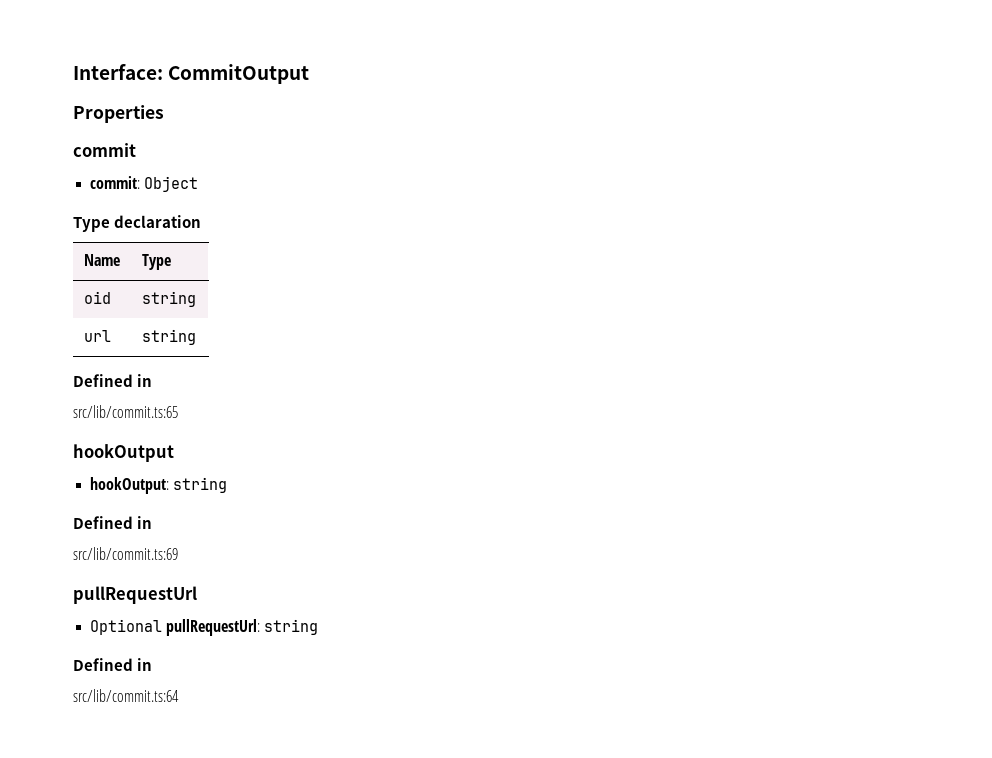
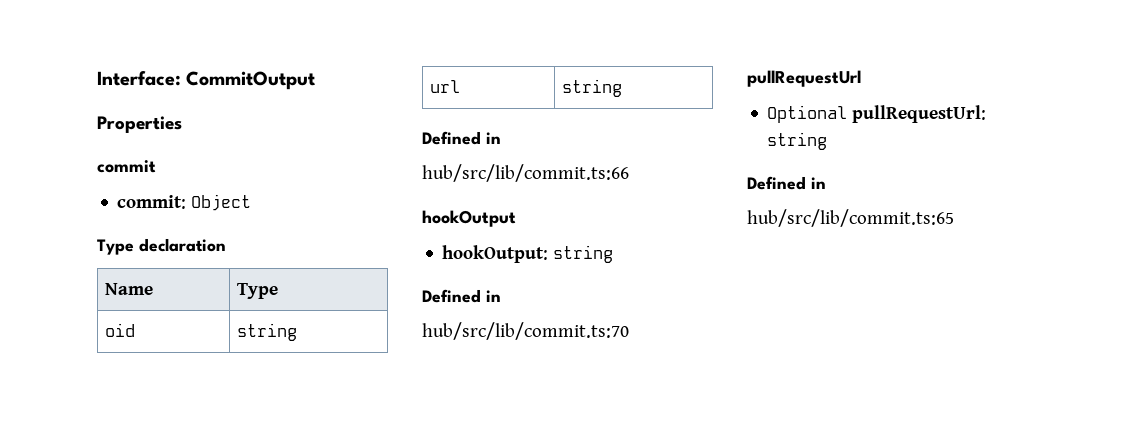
- src/lib/commit.ts:65
+ hub/src/lib/commit.ts:66
- src/lib/commit.ts:69
+ hub/src/lib/commit.ts:70
- src/lib/commit.ts:64
+ hub/src/lib/commit.ts:65

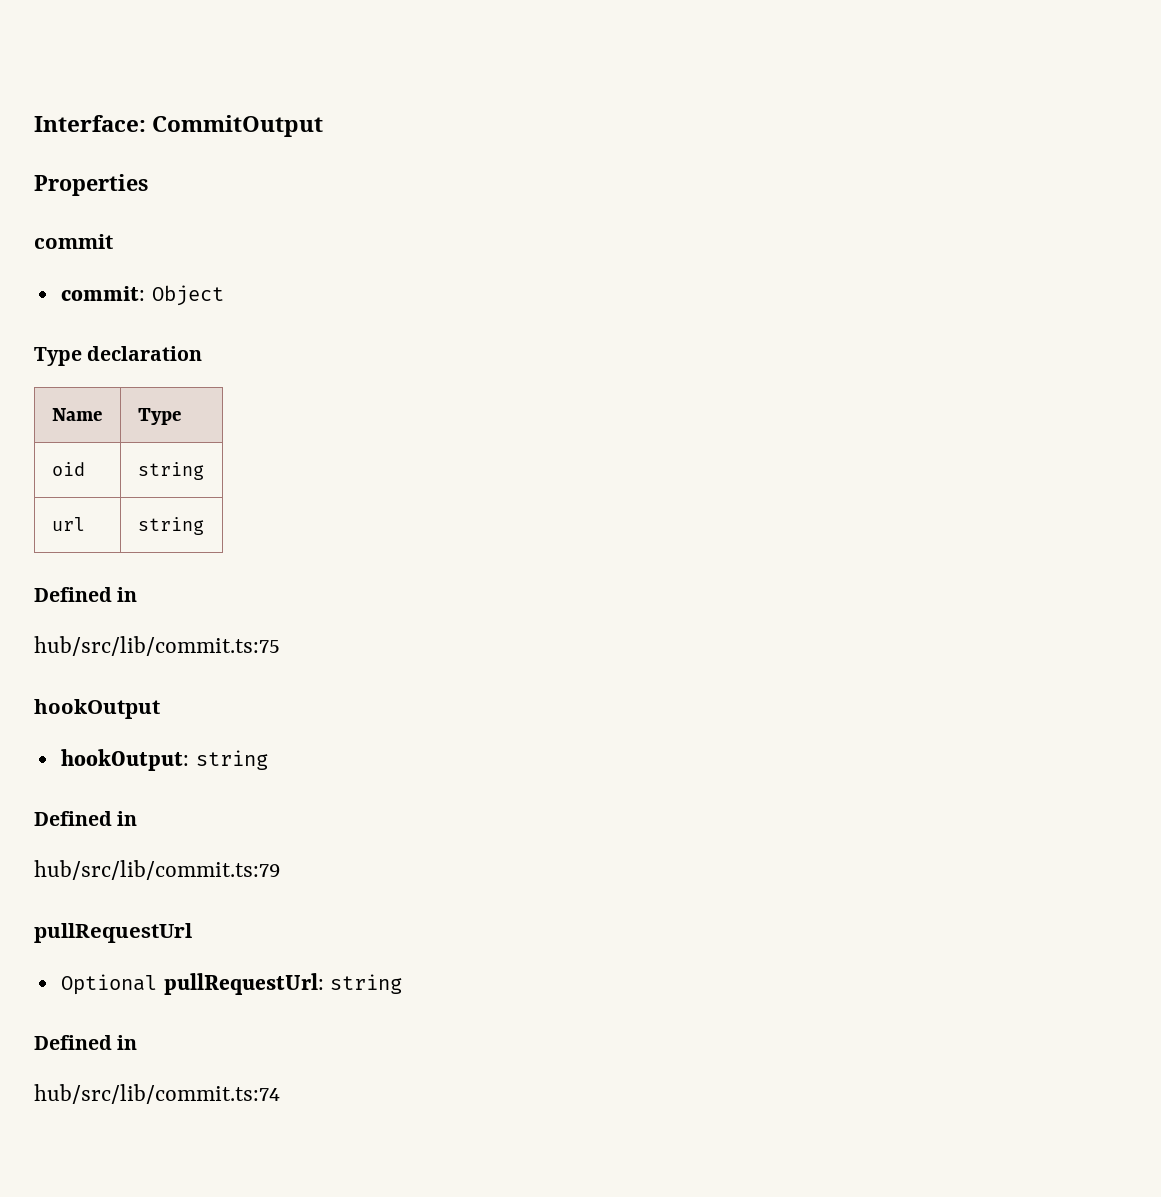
- hub/src/lib/commit.ts:66
+ hub/src/lib/commit.ts:75
- hub/src/lib/commit.ts:70
+ hub/src/lib/commit.ts:79
- hub/src/lib/commit.ts:65
+ hub/src/lib/commit.ts:74

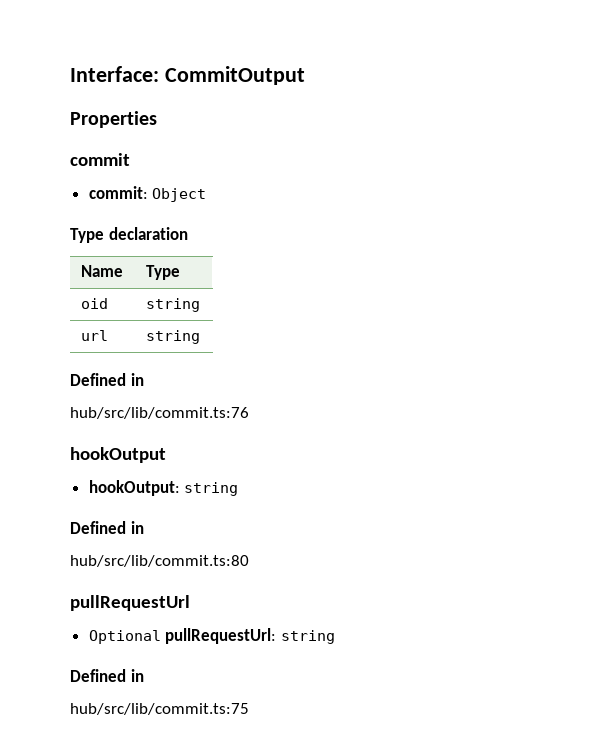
- hub/src/lib/commit.ts:75
+ hub/src/lib/commit.ts:76
- hub/src/lib/commit.ts:79
+ hub/src/lib/commit.ts:80
- hub/src/lib/commit.ts:74
+ hub/src/lib/commit.ts:75

